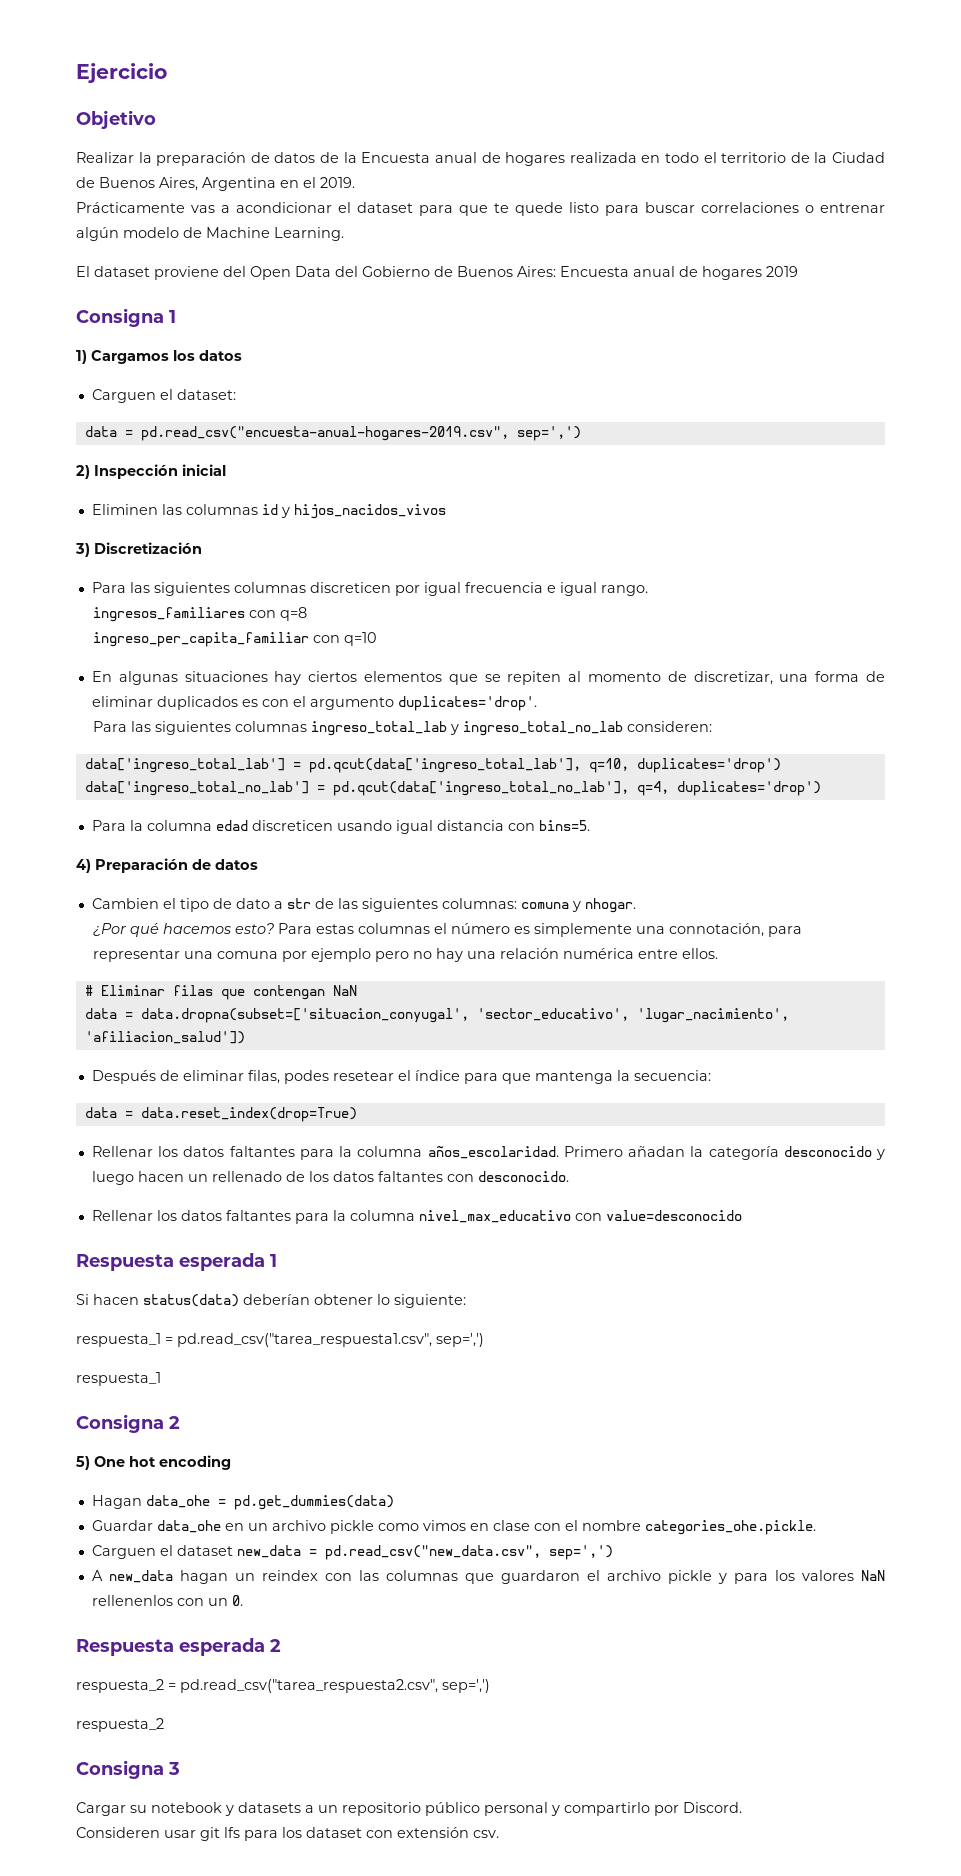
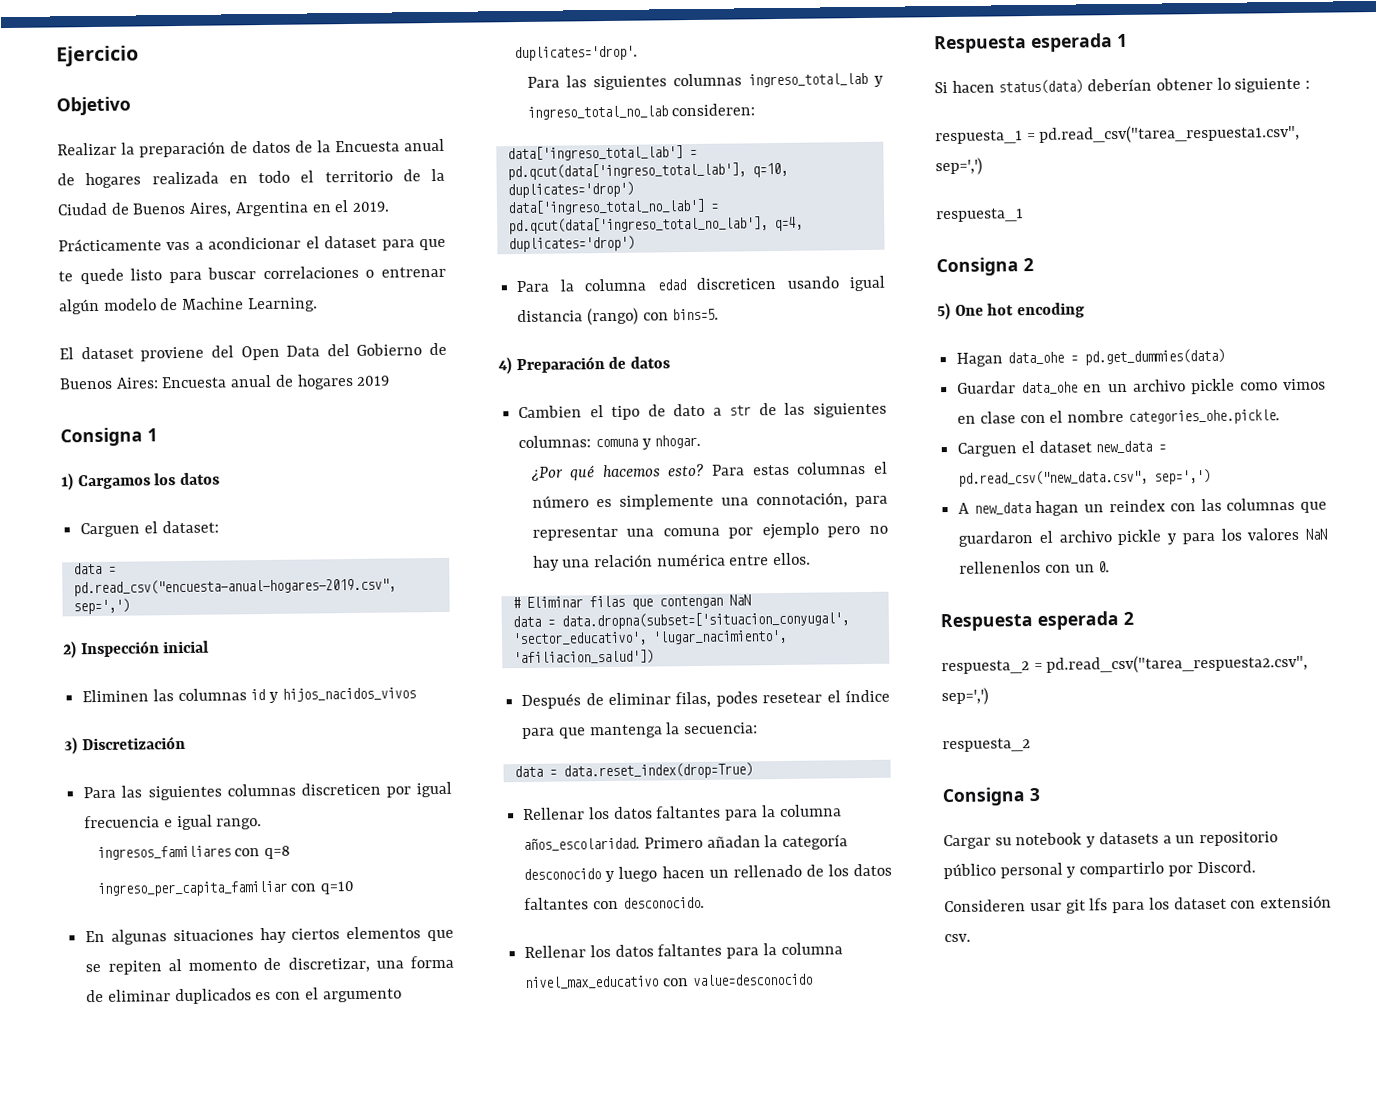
- Para la columna edad discreticen usando igual distancia con bins=5.
+ Para la columna edad discreticen usando igual distancia (rango) con bins=5.
- Si hacen status(data) deberían obtener lo siguiente:
+ Si hacen status(data) deberían obtener lo siguiente :

